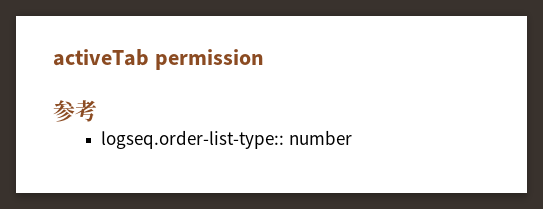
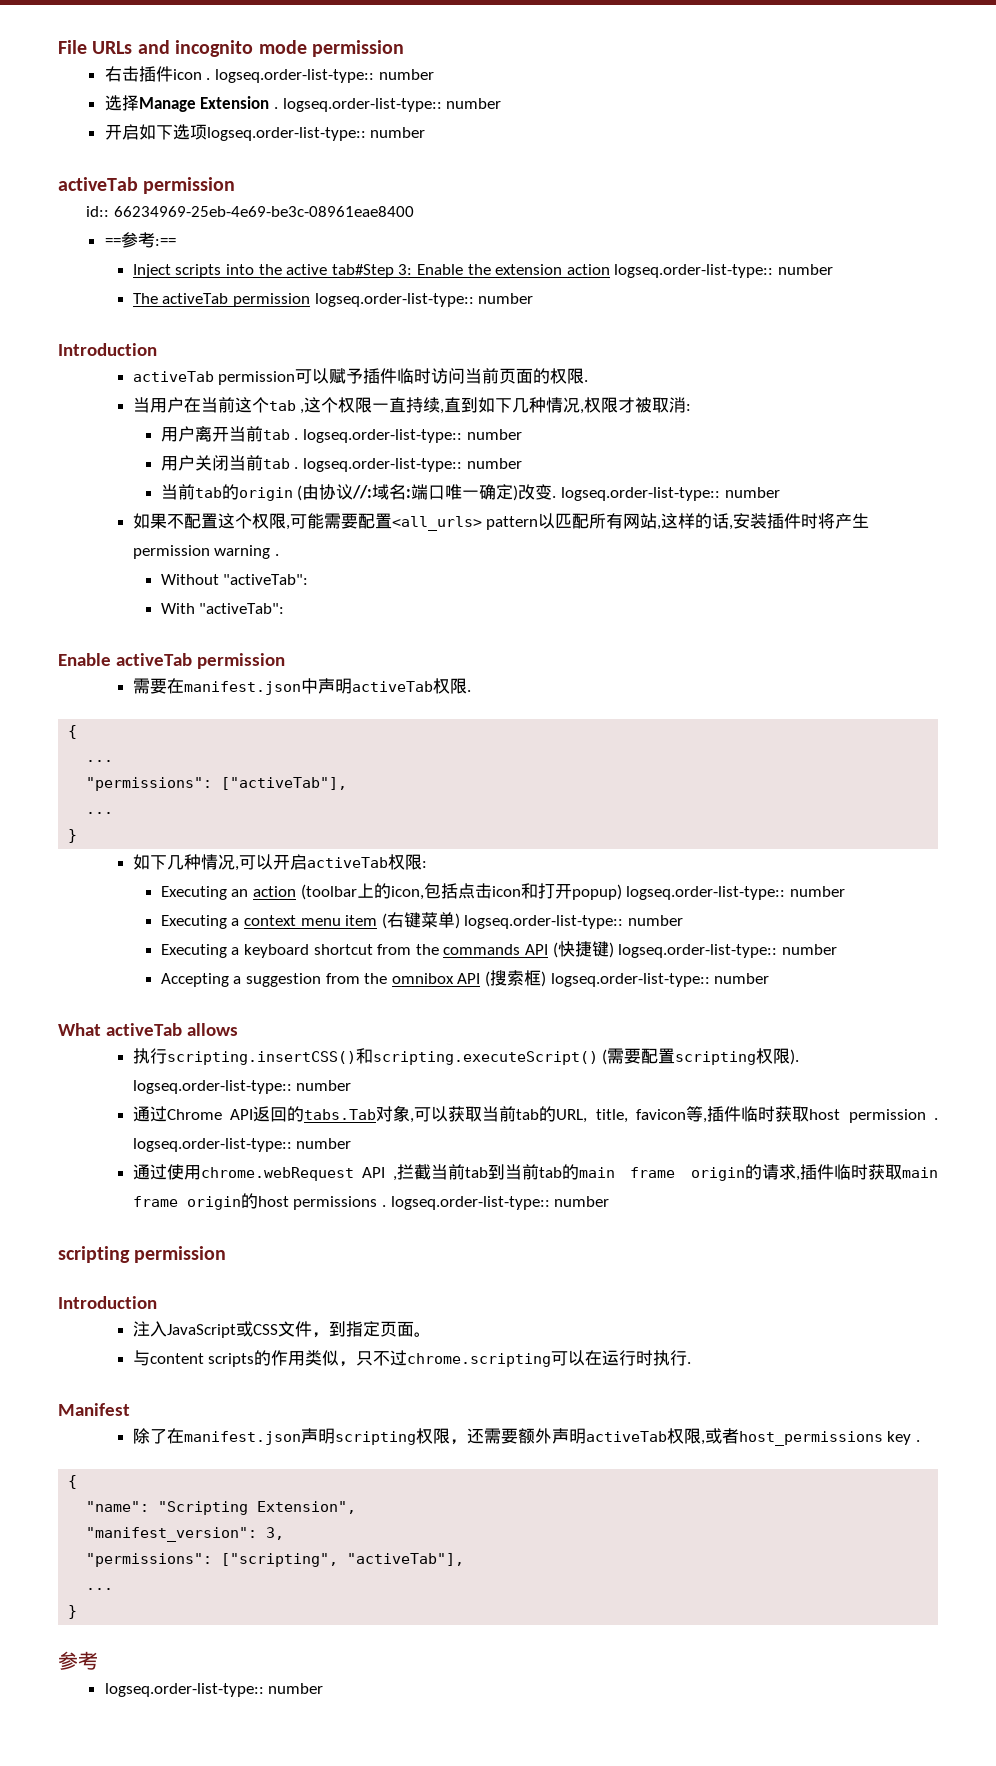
+ File URLs and incognito mode permission
+ 右击插件icon . logseq.order-list-type:: number
+ 选择Manage Extension . logseq.order-list-type:: number
+ 开启如下选项logseq.order-list-type:: number
  activeTab permission
+ id:: 66234969-25eb-4e69-be3c-08961eae8400
+ ==参考:==
+ Inject scripts into the active tab#Step 3: Enable the extension action logseq.order-list-type:: number
+ The activeTab permission logseq.order-list-type:: number
+ Introduction
+ activeTab permission可以赋予插件临时访问当前页面的权限.
+ 当用户在当前这个tab ,这个权限一直持续,直到如下几种情况,权限才被取消:
+ 用户离开当前tab . logseq.order-list-type:: number
+ 用户关闭当前tab . logseq.order-list-type:: number
+ 当前tab的origin (由协议//:域名:端口唯一确定)改变. logseq.order-list-type:: number
+ 如果不配置这个权限,可能需要配置<all_urls> pattern以匹配所有网站,这样的话,安装插件时将产生permission warning .
+ Without "activeTab":
+ With "activeTab":
+ Enable activeTab permission
+ 需要在manifest.json中声明activeTab权限.
+ {
+ ...
+ "permissions": ["activeTab"],
+ ...
+ }
+ 如下几种情况,可以开启activeTab权限:
+ Executing an action (toolbar上的icon,包括点击icon和打开popup) logseq.order-list-type:: number
+ Executing a context menu item (右键菜单) logseq.order-list-type:: number
+ Executing a keyboard shortcut from the commands API (快捷键) logseq.order-list-type:: number
+ Accepting a suggestion from the omnibox API (搜索框) logseq.order-list-type:: number
+ What activeTab allows
+ 执行scripting.insertCSS()和scripting.executeScript() (需要配置scripting权限). logseq.order-list-type:: number
+ 通过Chrome API返回的tabs.Tab对象,可以获取当前tab的URL, title, favicon等,插件临时获取host permission . logseq.order-list-type:: number
+ 通过使用chrome.webRequest API ,拦截当前tab到当前tab的main frame origin的请求,插件临时获取main frame origin的host permissions . logseq.order-list-type:: number
+ scripting permission
+ Introduction
+ 注入JavaScript或CSS文件，到指定页面。
+ 与content scripts的作用类似，只不过chrome.scripting可以在运行时执行.
+ Manifest
+ 除了在manifest.json声明scripting权限，还需要额外声明activeTab权限,或者host_permissions key .
+ {
+ "name": "Scripting Extension",
+ "manifest_version": 3,
+ "permissions": ["scripting", "activeTab"],
+ ...
+ }

